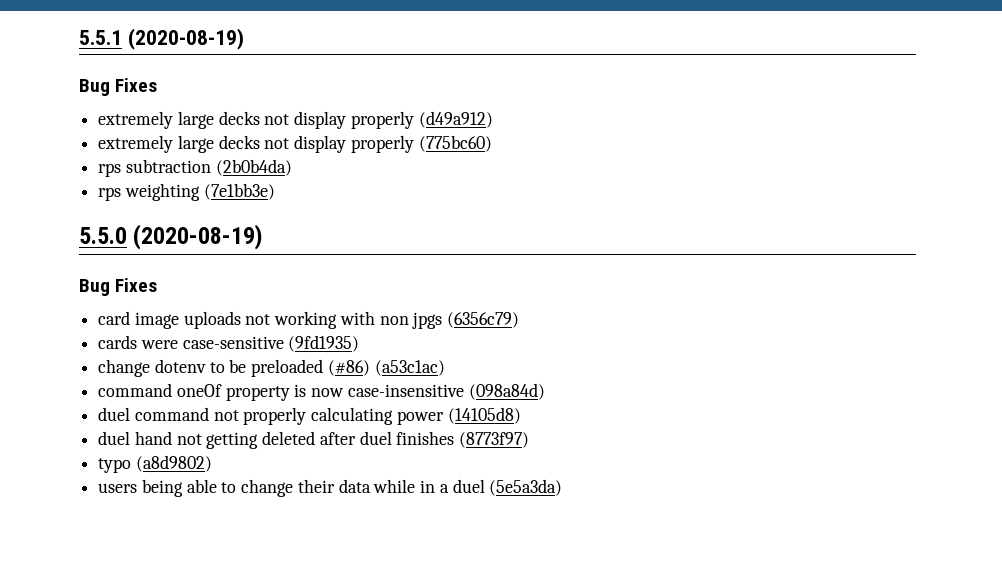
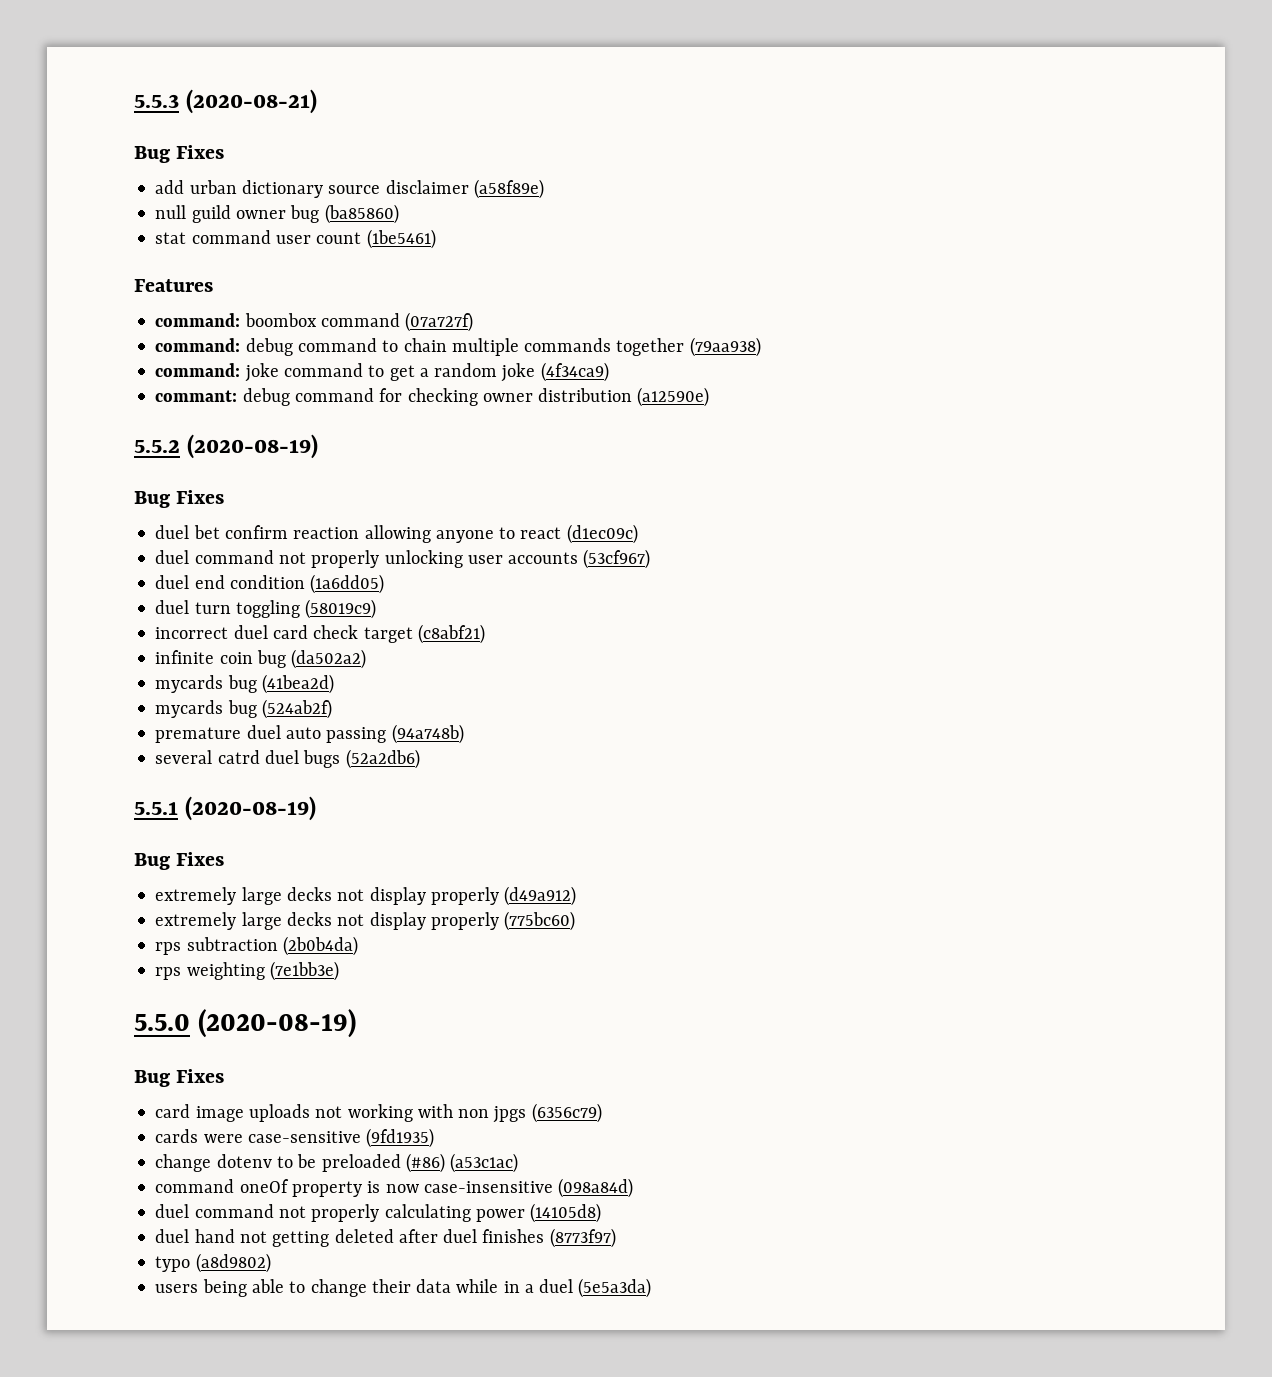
+ 5.5.3 (2020-08-21)
+ Bug Fixes
+ add urban dictionary source disclaimer (a58f89e)
+ null guild owner bug (ba85860)
+ stat command user count (1be5461)
+ Features
+ command: boombox command (07a727f)
+ command: debug command to chain multiple commands together (79aa938)
+ command: joke command to get a random joke (4f34ca9)
+ commant: debug command for checking owner distribution (a12590e)
+ 5.5.2 (2020-08-19)
+ Bug Fixes
+ duel bet confirm reaction allowing anyone to react (d1ec09c)
+ duel command not properly unlocking user accounts (53cf967)
+ duel end condition (1a6dd05)
+ duel turn toggling (58019c9)
+ incorrect duel card check target (c8abf21)
+ infinite coin bug (da502a2)
+ mycards bug (41bea2d)
+ mycards bug (524ab2f)
+ premature duel auto passing (94a748b)
+ several catrd duel bugs (52a2db6)

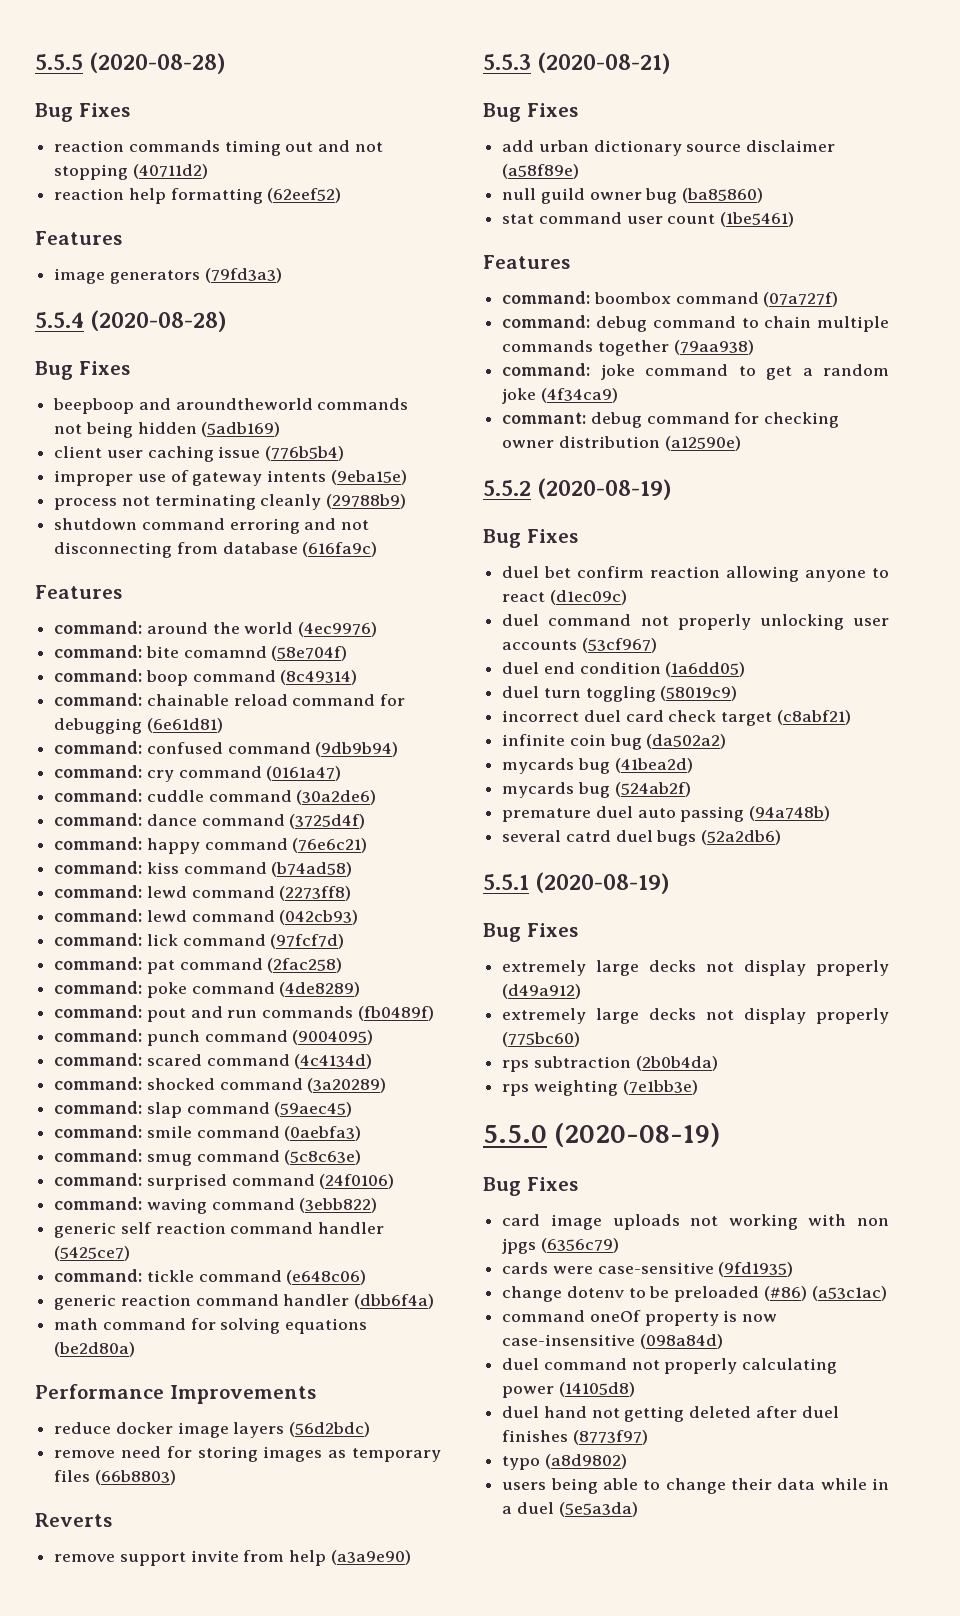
+ 5.5.5 (2020-08-28)
+ Bug Fixes
+ reaction commands timing out and not stopping (40711d2)
+ reaction help formatting (62eef52)
+ Features
+ image generators (79fd3a3)
+ 5.5.4 (2020-08-28)
+ Bug Fixes
+ beepboop and aroundtheworld commands not being hidden (5adb169)
+ client user caching issue (776b5b4)
+ improper use of gateway intents (9eba15e)
+ process not terminating cleanly (29788b9)
+ shutdown command erroring and not disconnecting from database (616fa9c)
+ Features
+ command: around the world (4ec9976)
+ command: bite comamnd (58e704f)
+ command: boop command (8c49314)
+ command: chainable reload command for debugging (6e61d81)
+ command: confused command (9db9b94)
+ command: cry command (0161a47)
+ command: cuddle command (30a2de6)
+ command: dance command (3725d4f)
+ command: happy command (76e6c21)
+ command: kiss command (b74ad58)
+ command: lewd command (2273ff8)
+ command: lewd command (042cb93)
+ command: lick command (97fcf7d)
+ command: pat command (2fac258)
+ command: poke command (4de8289)
+ command: pout and run commands (fb0489f)
+ command: punch command (9004095)
+ command: scared command (4c4134d)
+ command: shocked command (3a20289)
+ command: slap command (59aec45)
+ command: smile command (0aebfa3)
+ command: smug command (5c8c63e)
+ command: surprised command (24f0106)
+ command: waving command (3ebb822)
+ generic self reaction command handler (5425ce7)
+ command: tickle command (e648c06)
+ generic reaction command handler (dbb6f4a)
+ math command for solving equations (be2d80a)
+ Performance Improvements
+ reduce docker image layers (56d2bdc)
+ remove need for storing images as temporary files (66b8803)
+ Reverts
+ remove support invite from help (a3a9e90)

